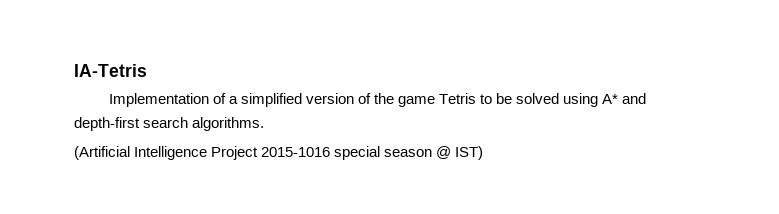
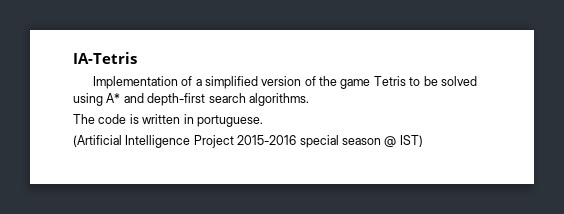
+ The code is written in portuguese.
- (Artificial Intelligence Project 2015-1016 special season @ IST)
+ (Artificial Intelligence Project 2015-2016 special season @ IST)

